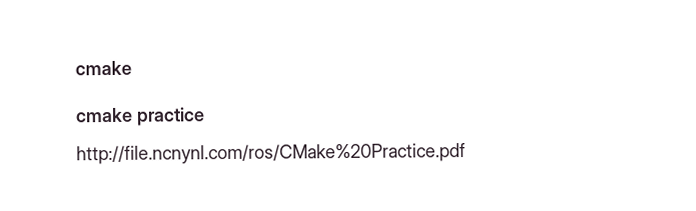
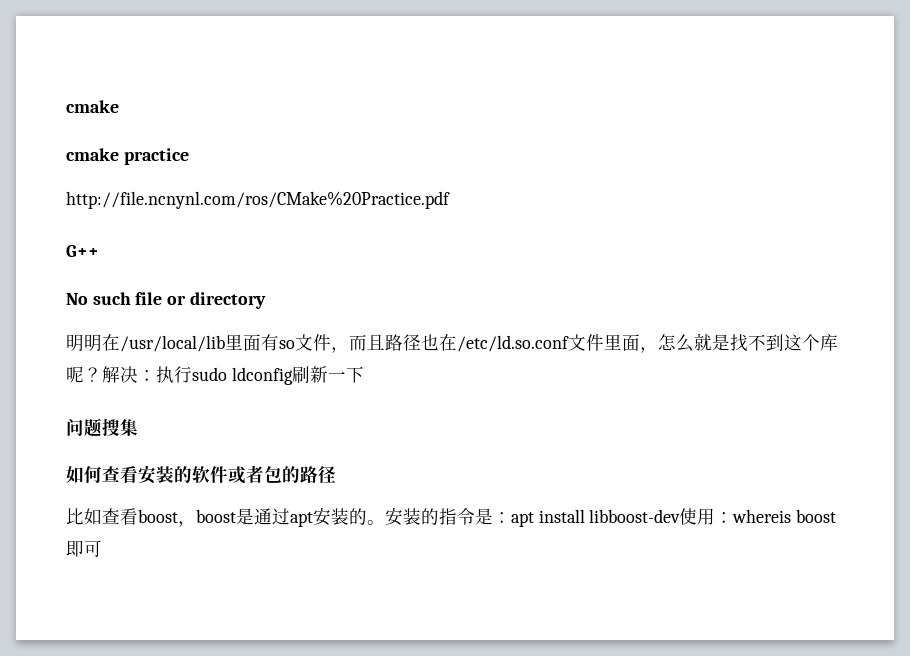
+ G++
+ No such file or directory
+ 明明在/usr/local/lib里面有so文件，而且路径也在/etc/ld.so.conf文件里面，怎么就是找不到这个库呢？解决：执行sudo ldconfig刷新一下
+ 问题搜集
+ 如何查看安装的软件或者包的路径
+ 比如查看boost，boost是通过apt安装的。安装的指令是：apt install libboost-dev使用：whereis boost即可

